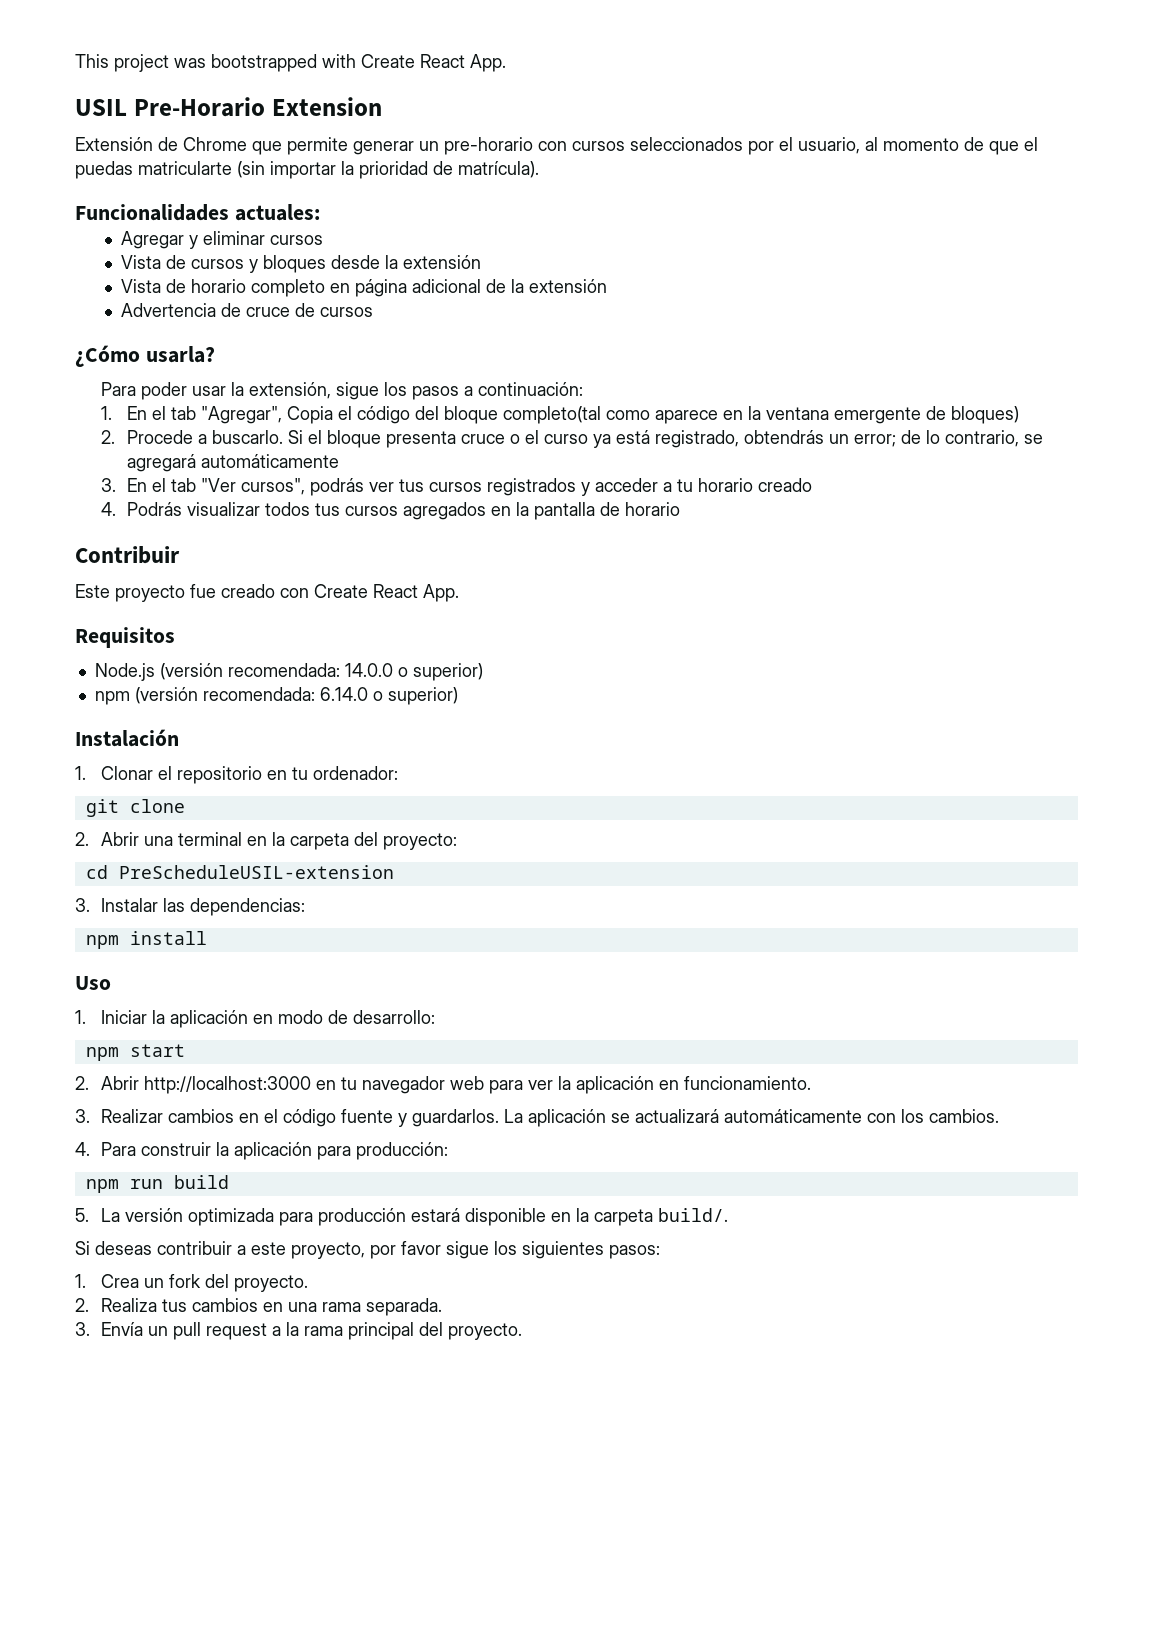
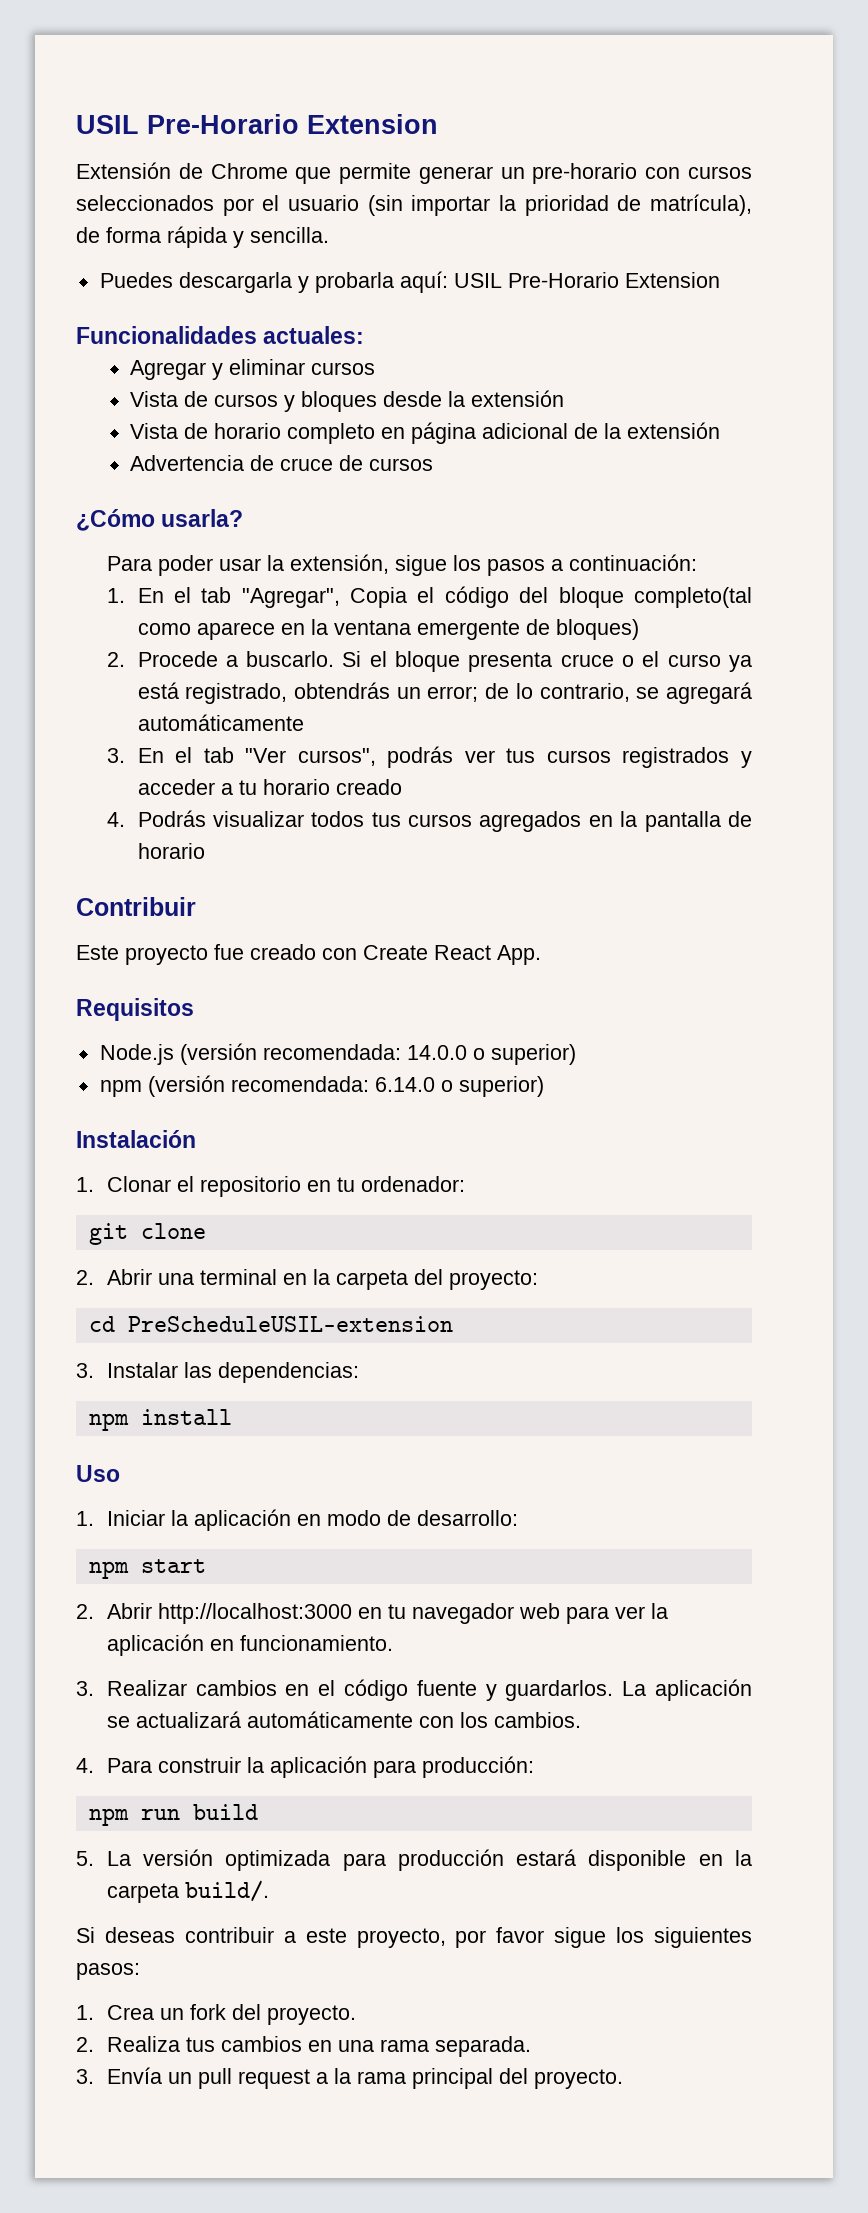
- This project was bootstrapped with Create React App.
- Extensión de Chrome que permite generar un pre-horario con cursos seleccionados por el usuario, al momento de que el puedas matricularte (sin importar la prioridad de matrícula).
+ Extensión de Chrome que permite generar un pre-horario con cursos seleccionados por el usuario (sin importar la prioridad de matrícula), de forma rápida y sencilla.
+ Puedes descargarla y probarla aquí: USIL Pre-Horario Extension

